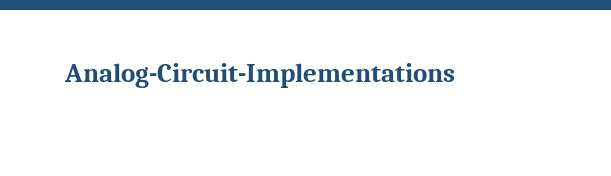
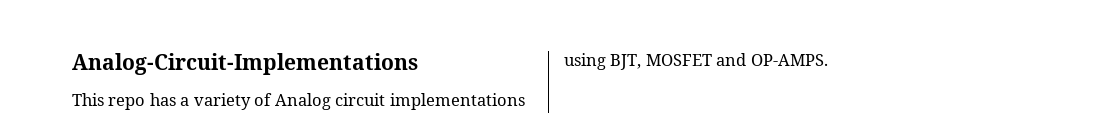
+ This repo has a variety of Analog circuit implementations using BJT, MOSFET and OP-AMPS.

